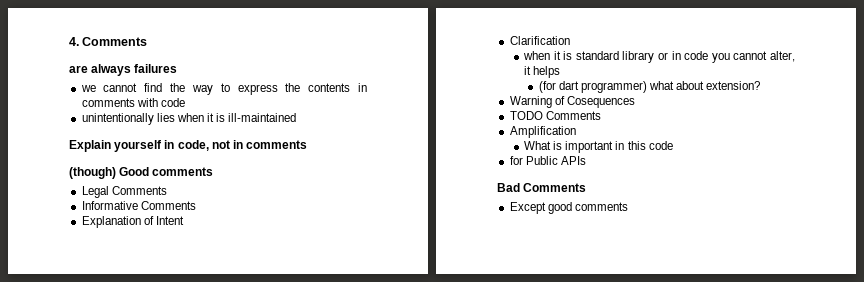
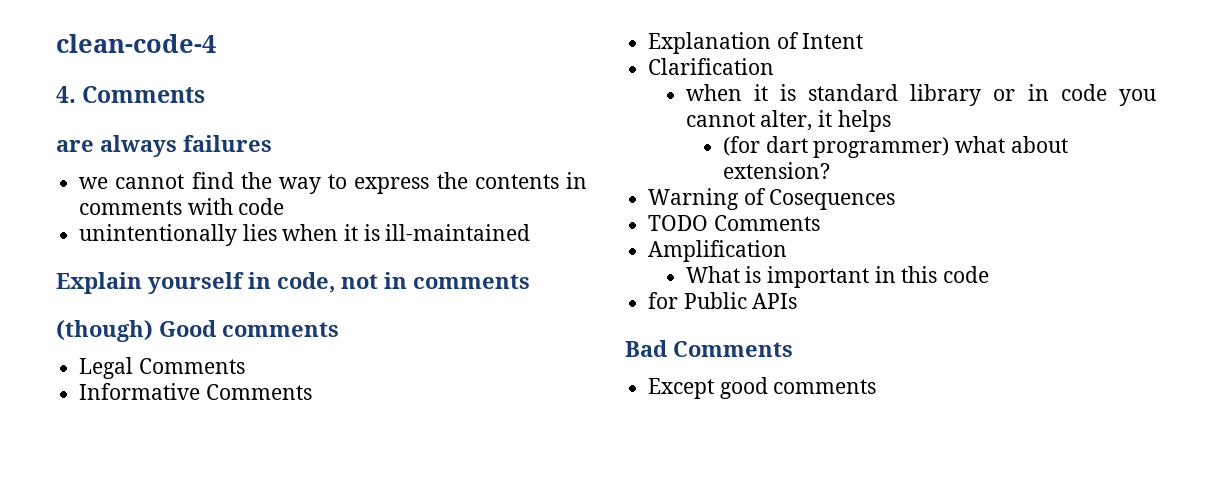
+ clean-code-4

